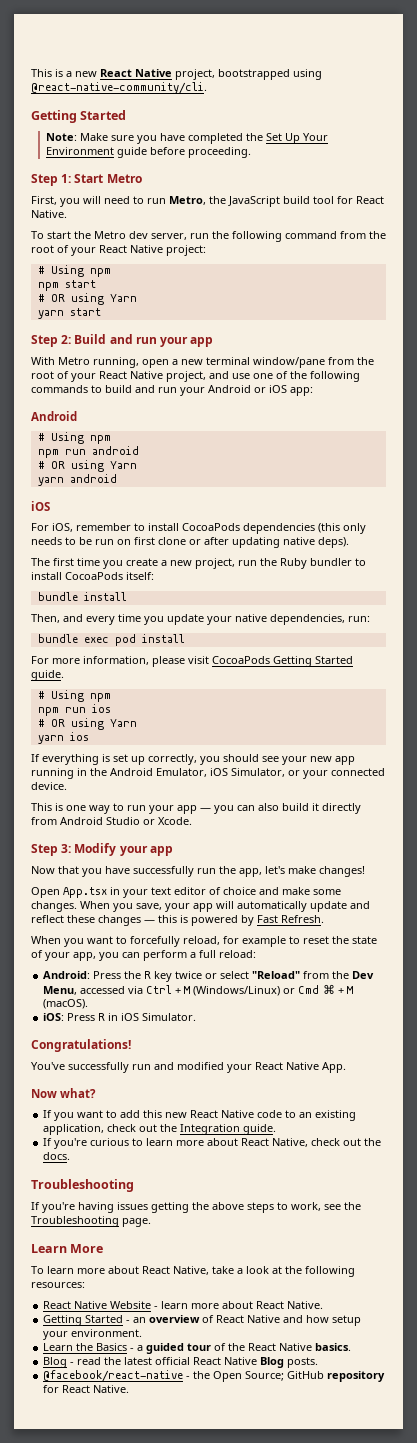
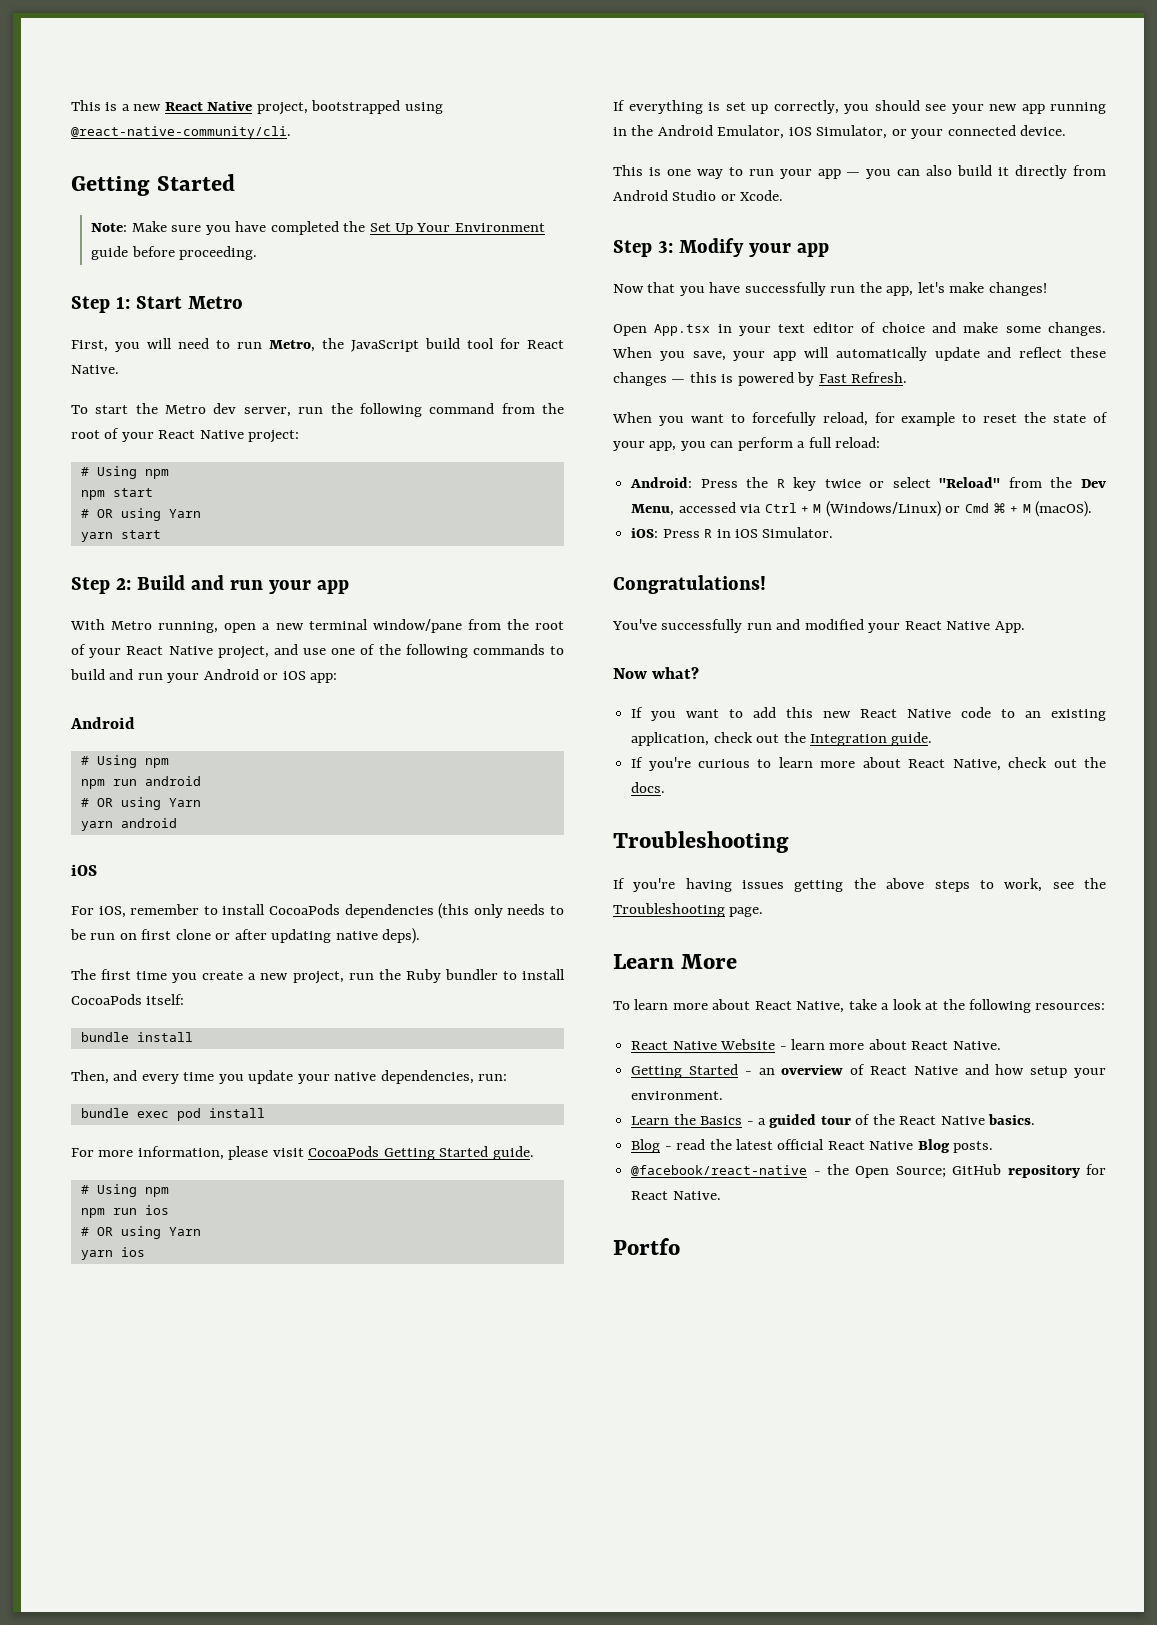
+ Portfo

